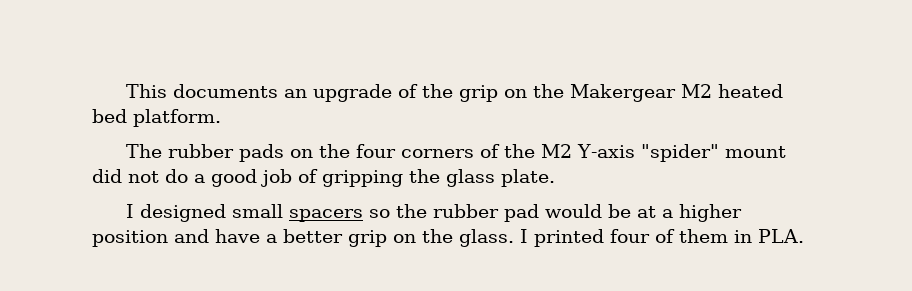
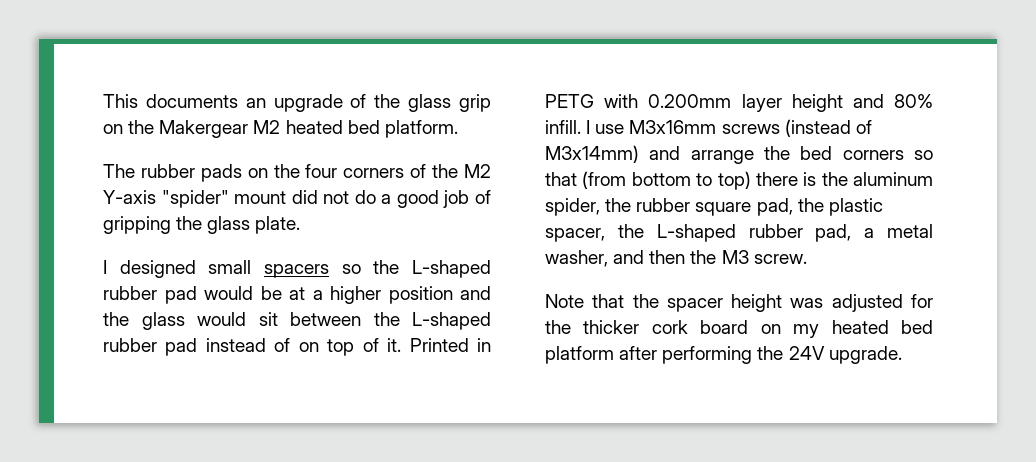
- This documents an upgrade of the grip on the Makergear M2 heated bed platform.
+ This documents an upgrade of the glass grip on the Makergear M2 heated bed platform.
- I designed small spacers so the rubber pad would be at a higher position and have a better grip on the glass. I printed four of them in PLA.
+ I designed small spacers so the L-shaped rubber pad would be at a higher position and the glass would sit between the L-shaped rubber pad instead of on top of it. Printed in PETG with 0.200mm layer height and 80% infill. I use M3x16mm screws (instead of M3x14mm) and arrange the bed corners so that (from bottom to top) there is the aluminum spider, the rubber square pad, the plastic spacer, the L-shaped rubber pad, a metal washer, and then the M3 screw.
+ Note that the spacer height was adjusted for the thicker cork board on my heated bed platform after performing the 24V upgrade.

